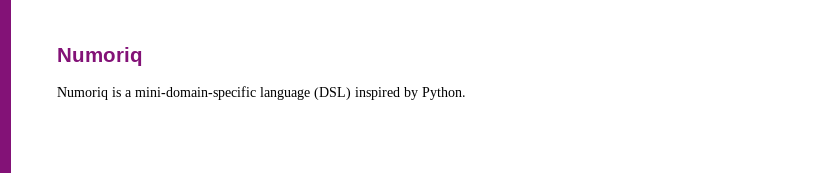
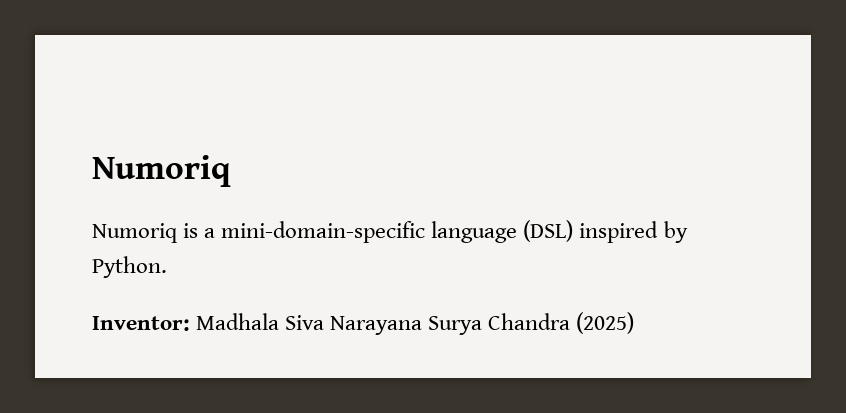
+ Inventor: Madhala Siva Narayana Surya Chandra (2025)

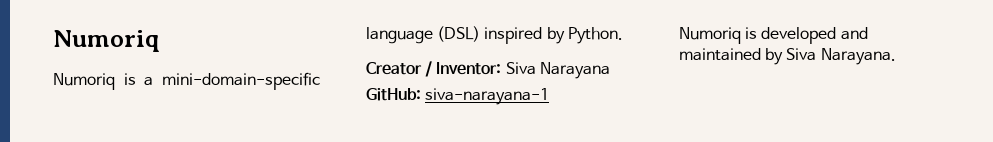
- Inventor: Madhala Siva Narayana Surya Chandra (2025)
+ Creator / Inventor: Siva Narayana
+ GitHub: siva-narayana-1
+ Numoriq is developed and maintained by Siva Narayana.

